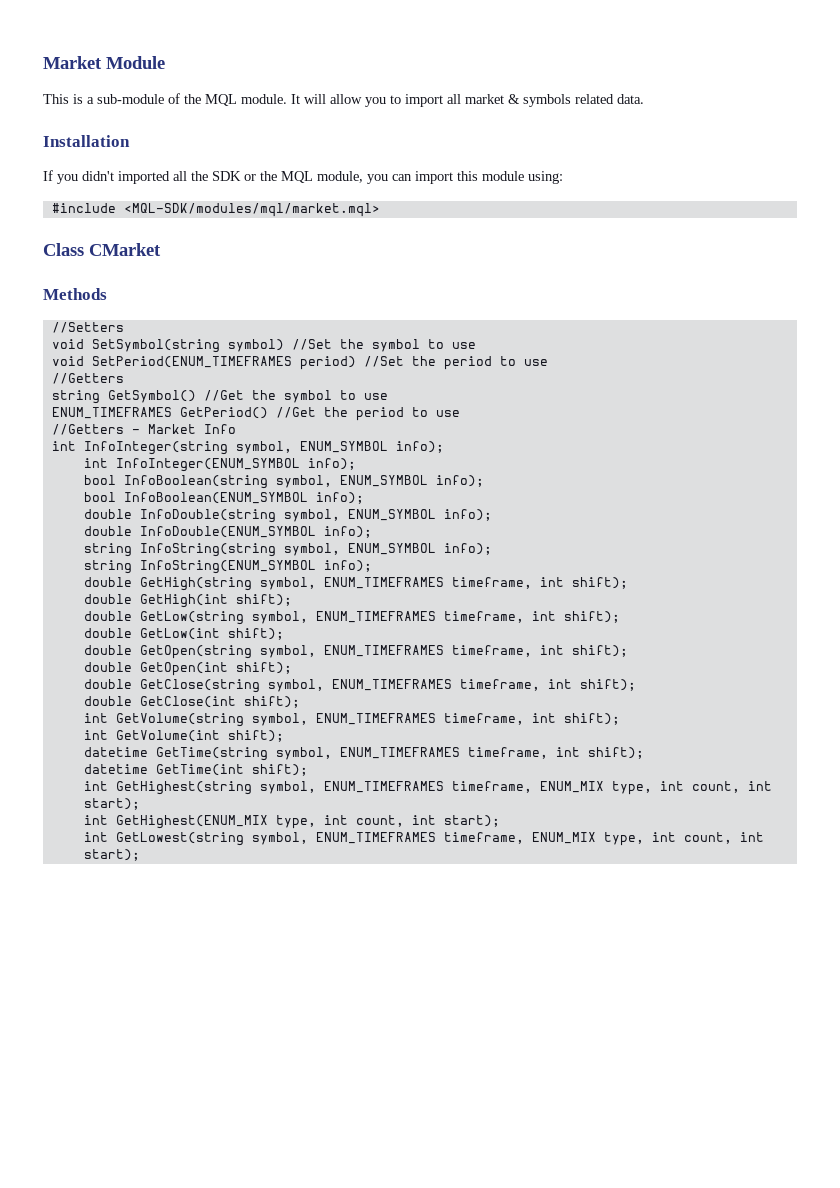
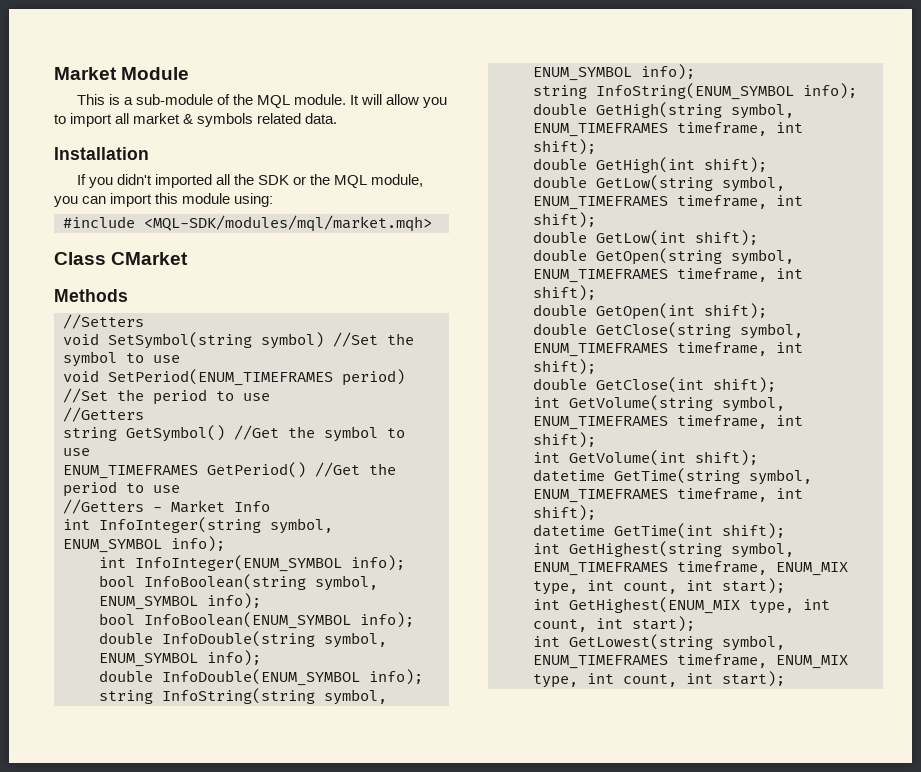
- #include <MQL-SDK/modules/mql/market.mql>
+ #include <MQL-SDK/modules/mql/market.mqh>

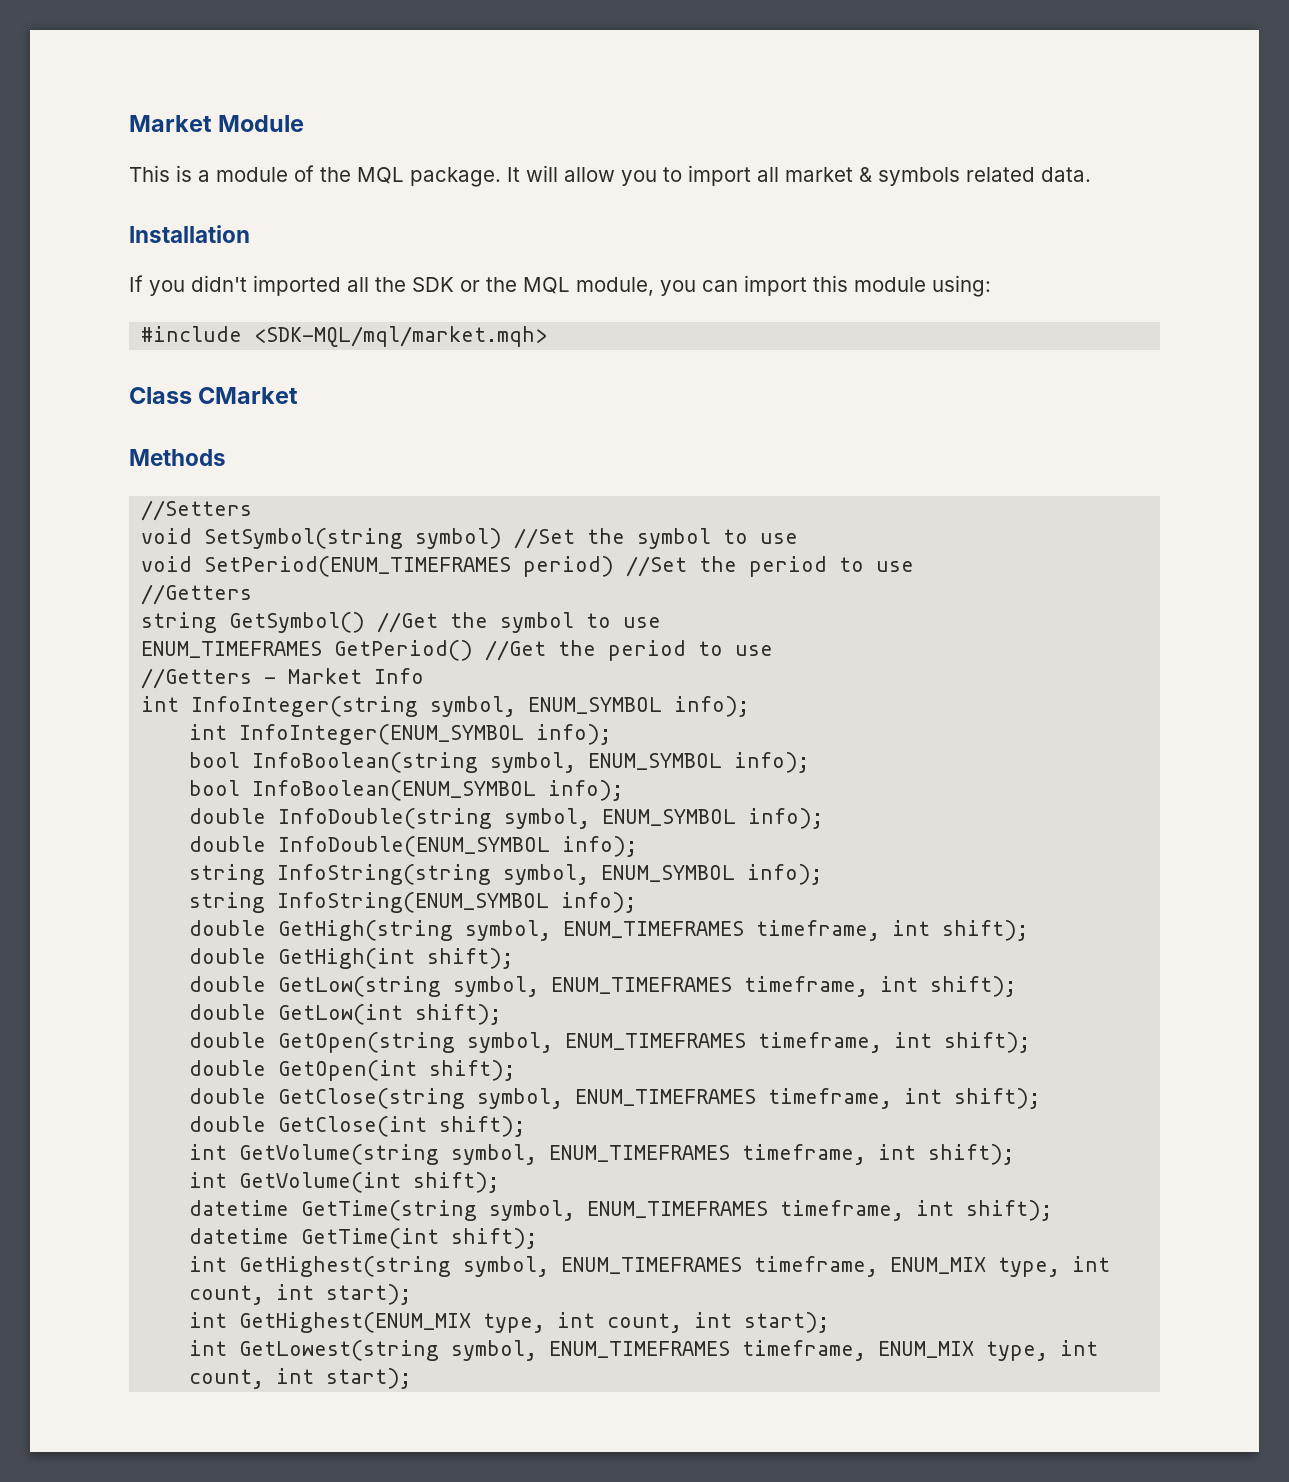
- This is a sub-module of the MQL module.
+ This is a module of the MQL package.
- #include <MQL-SDK/modules/mql/market.mqh>
+ #include <SDK-MQL/mql/market.mqh>

